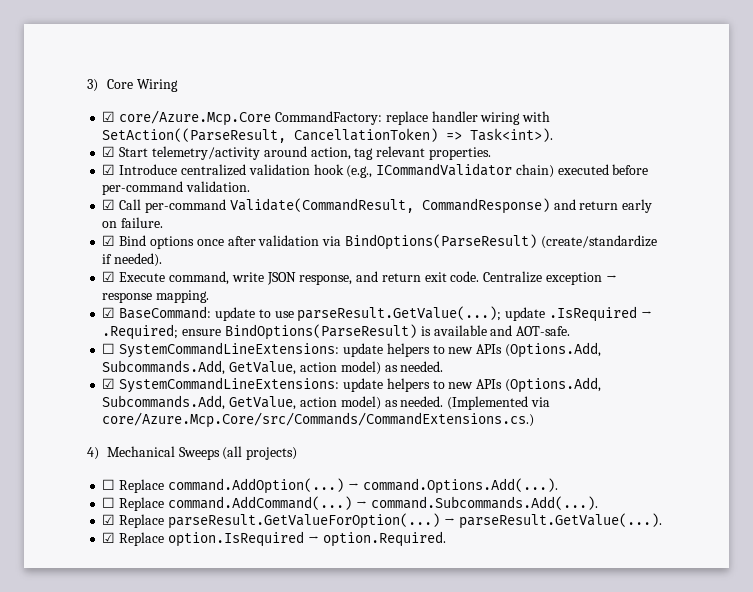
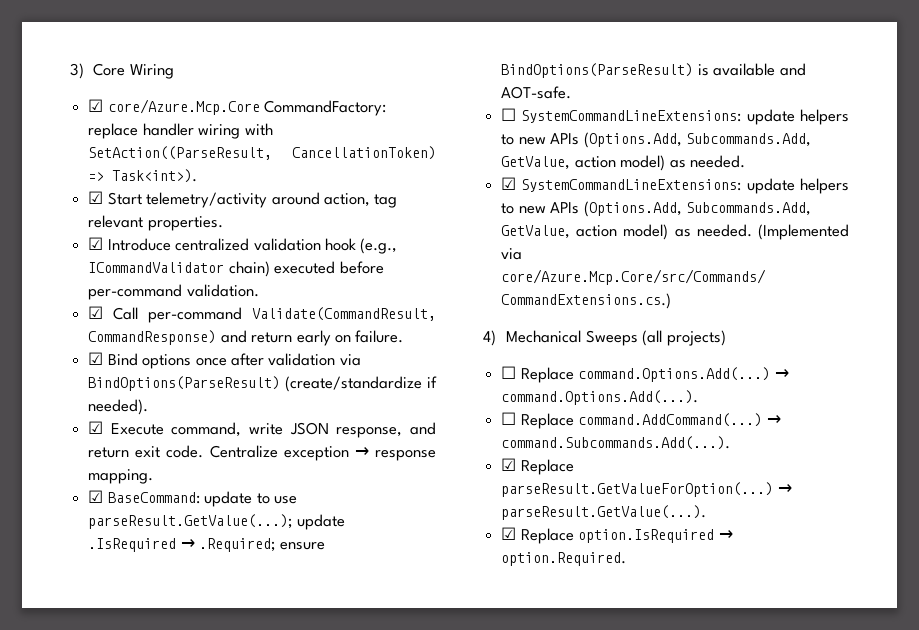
- ☐ Replace command.AddOption(...)
+ ☐ Replace command.Options.Add(...)

